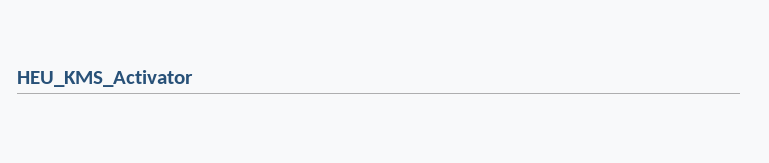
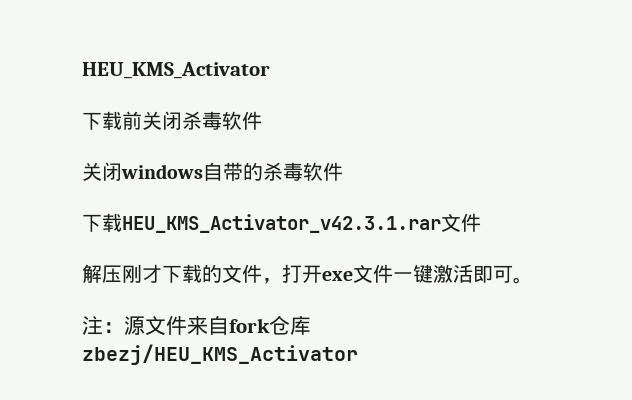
+ 下载前关闭杀毒软件
+ 关闭windows自带的杀毒软件
+ 下载HEU_KMS_Activator_v42.3.1.rar文件
+ 解压刚才下载的文件，打开exe文件一键激活即可。
+ 注：源文件来自fork仓库zbezj/HEU_KMS_Activator

